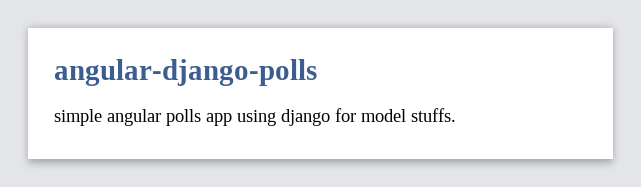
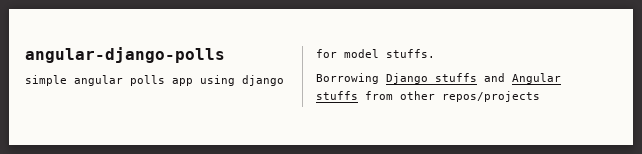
+ Borrowing Django stuffs and Angular stuffs from other repos/projects

